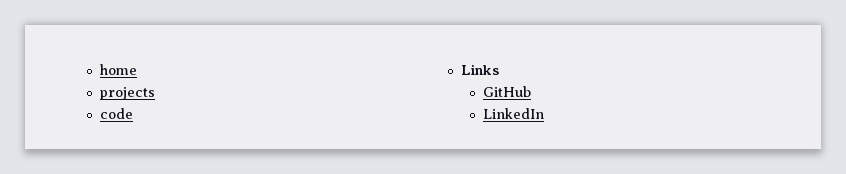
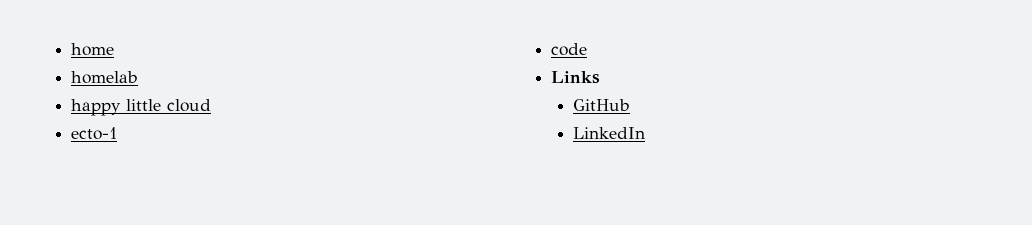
- projects
+ homelab
+ happy little cloud
+ ecto-1

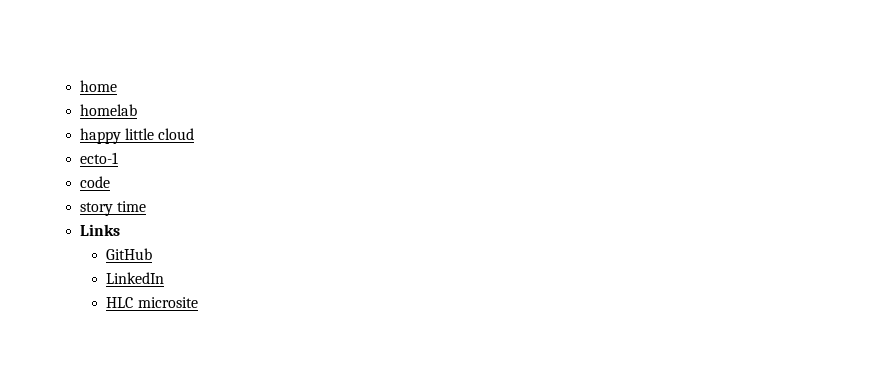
+ story time
+ HLC microsite

